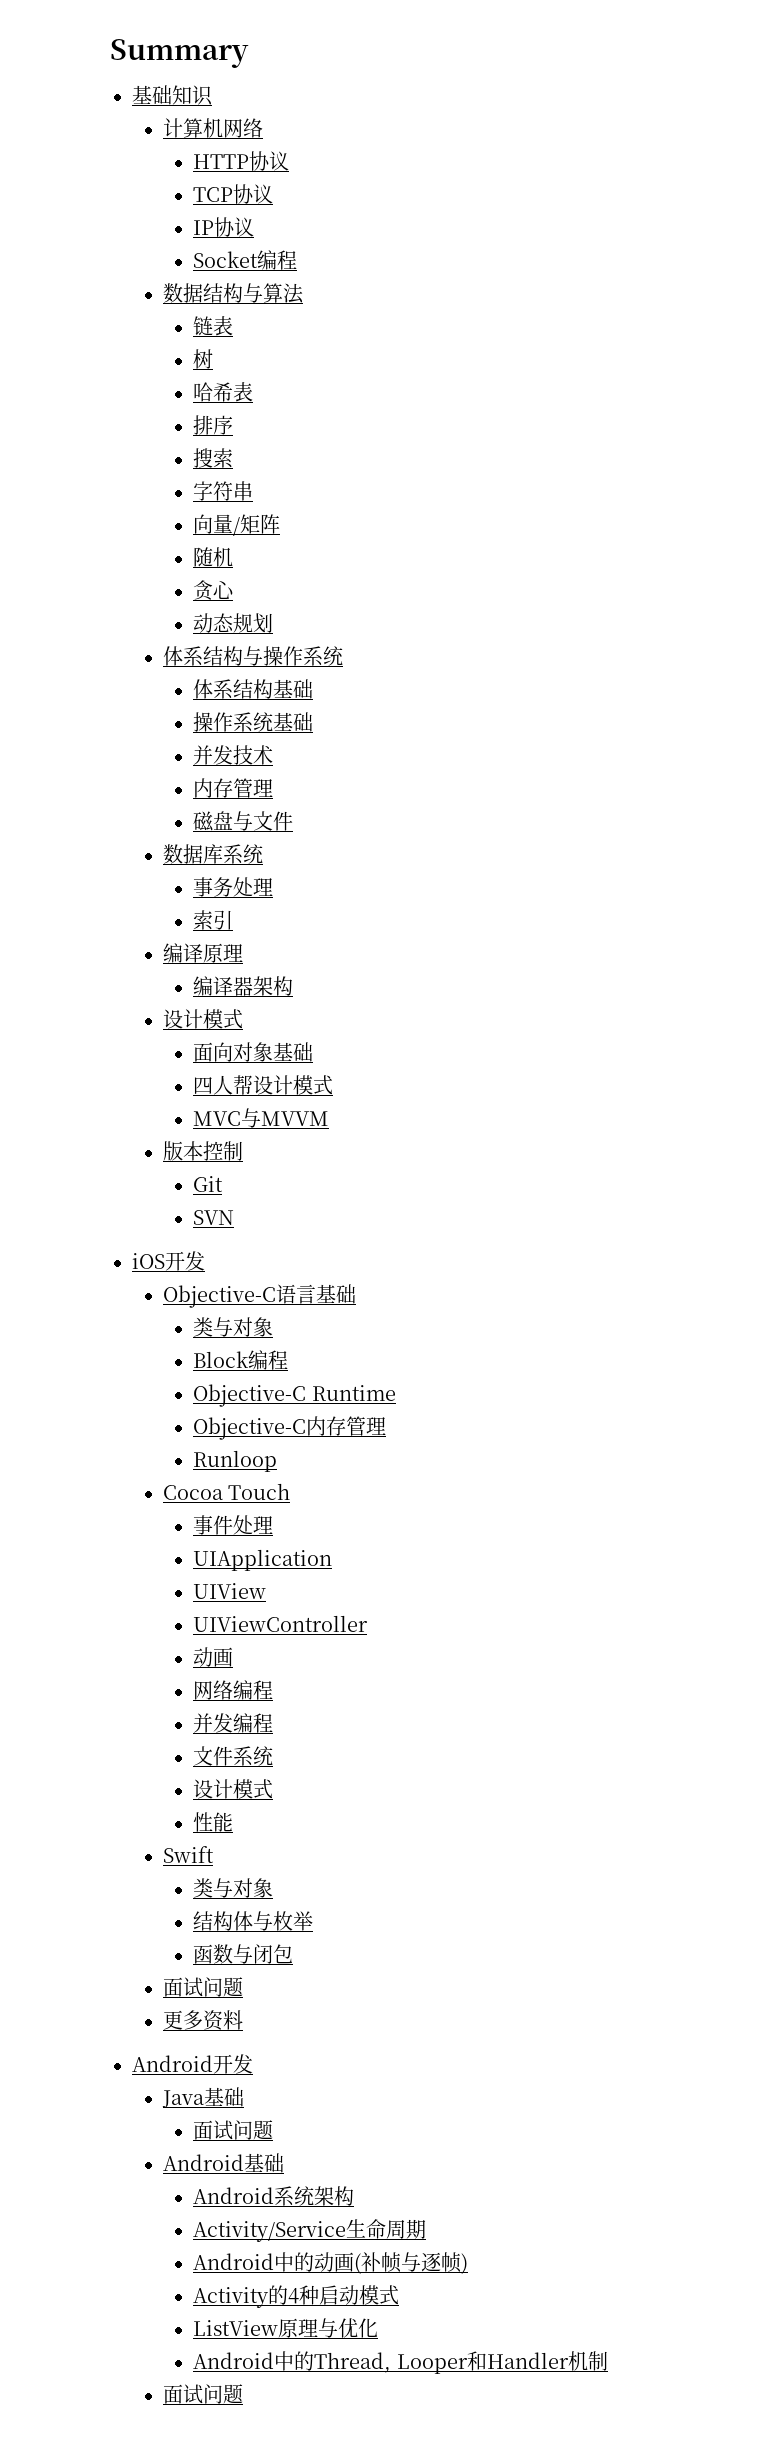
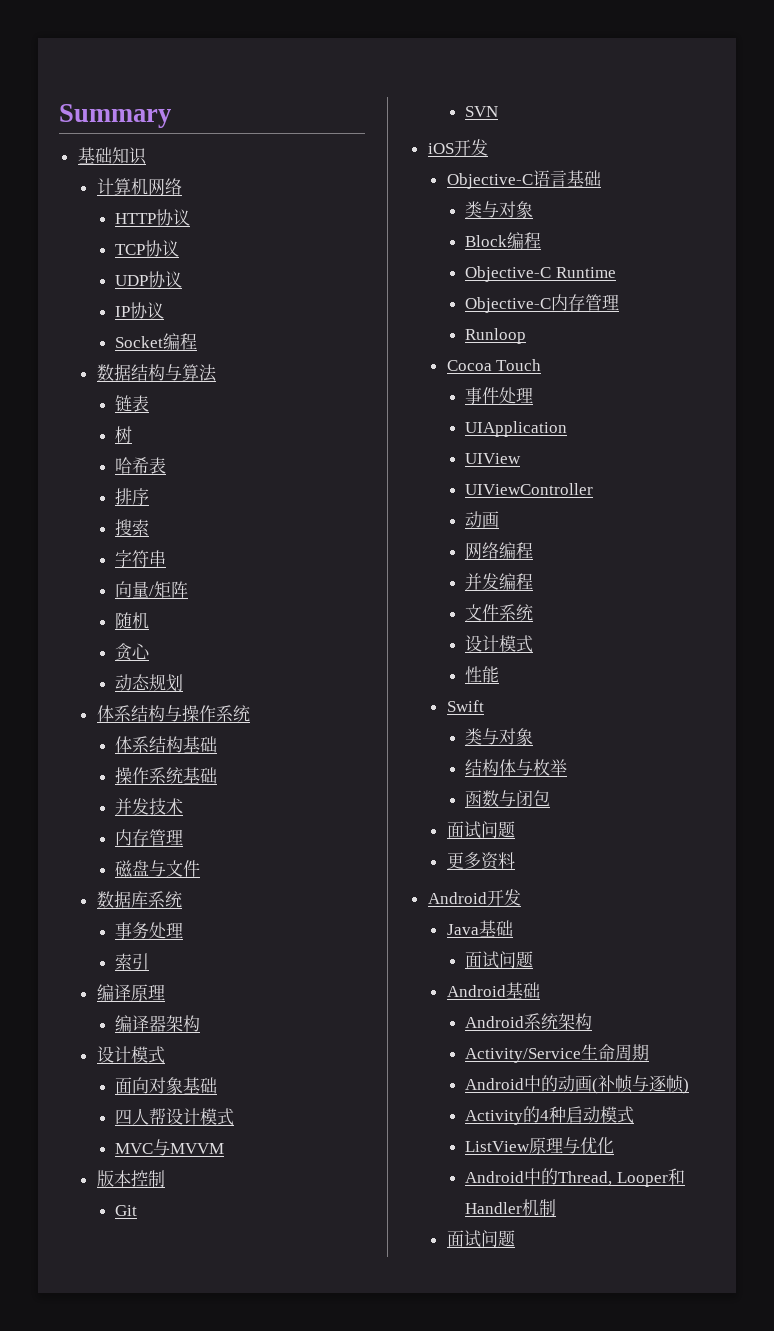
+ UDP协议

